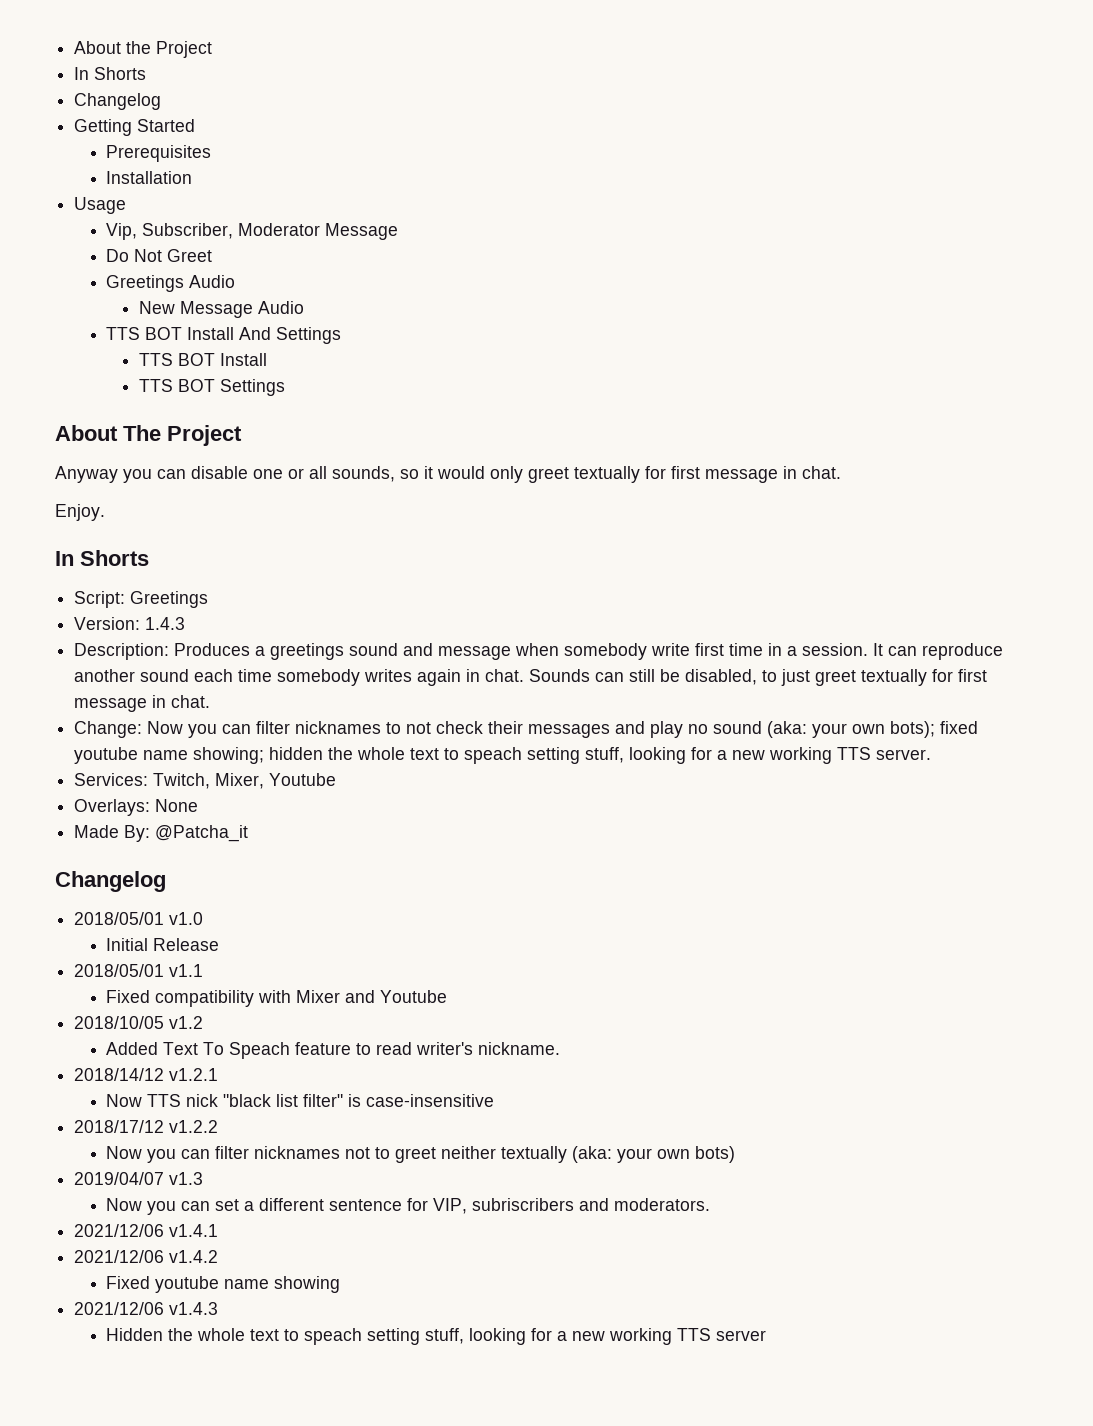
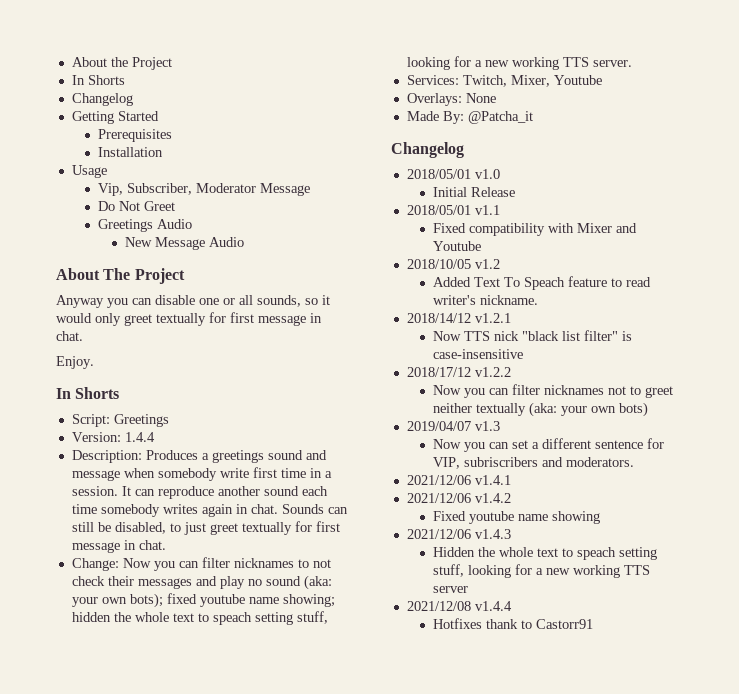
- TTS BOT Install And Settings
- TTS BOT Install
- TTS BOT Settings
- Version: 1.4.3
+ Version: 1.4.4
+ 2021/12/08 v1.4.4
+ Hotfixes thank to Castorr91

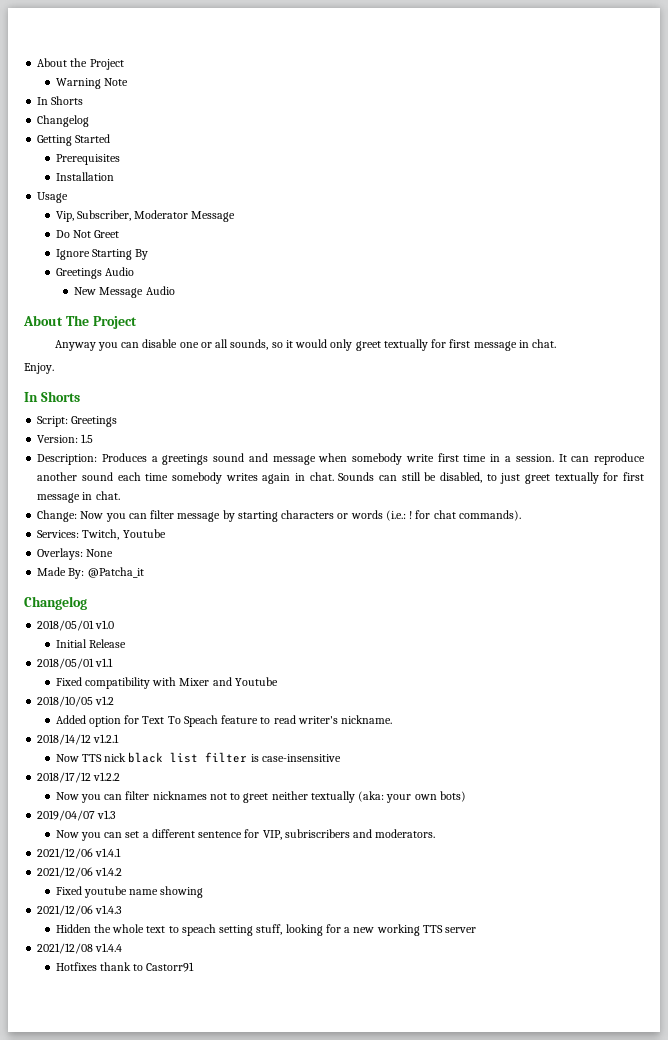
+ Warning Note
+ Ignore Starting By
- Version: 1.4.4
+ Version: 1.5
- Change: Now you can filter nicknames to not check their messages and play no sound (aka: your own bots); fixed youtube name showing; hidden the whole text to speach setting stuff, looking for a new working TTS server.
+ Change: Now you can filter message by starting characters or words (i.e.: ! for chat commands).
- Services: Twitch, Mixer, Youtube
+ Services: Twitch, Youtube
- Added Text To Speach feature to read writer's nickname.
+ Added option for Text To Speach feature to read writer's nickname.
- Now TTS nick "black list filter" is case-insensitive
+ Now TTS nick black list filter is case-insensitive

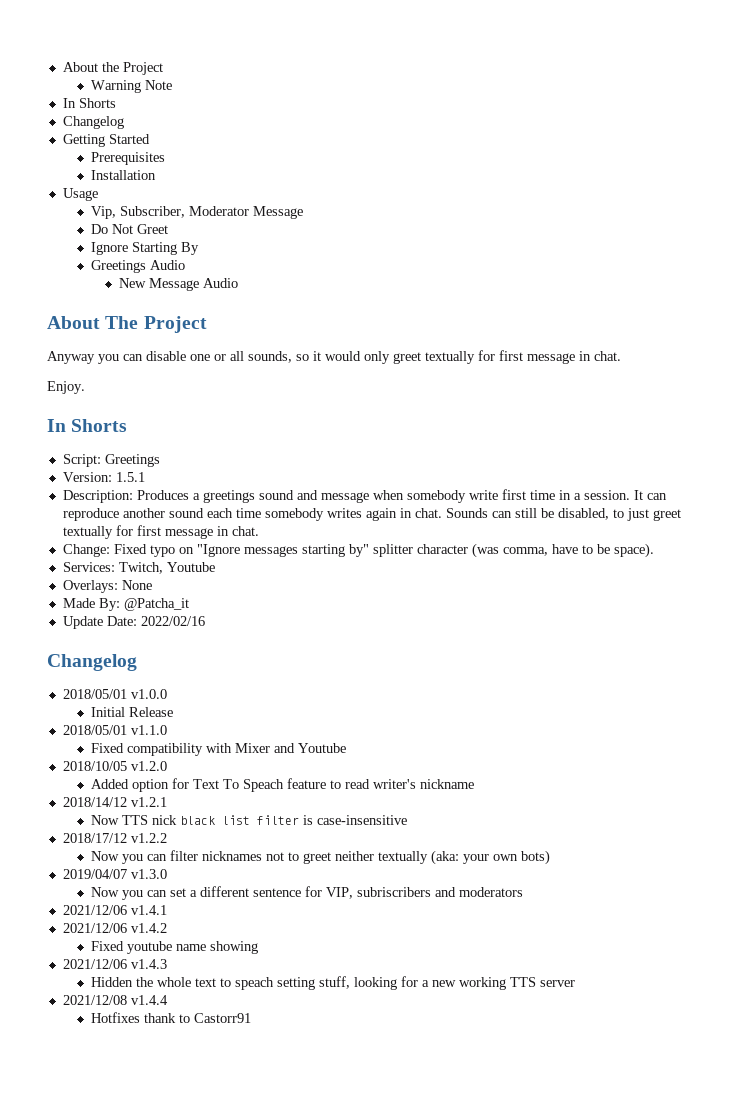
- Version: 1.5
+ Version: 1.5.1
- Change: Now you can filter message by starting characters or words (i.e.: ! for chat commands).
+ Change: Fixed typo on "Ignore messages starting by" splitter character (was comma, have to be space).
+ Update Date: 2022/02/16
- 2018/05/01 v1.0
+ 2018/05/01 v1.0.0
- 2018/05/01 v1.1
+ 2018/05/01 v1.1.0
- 2018/10/05 v1.2
+ 2018/10/05 v1.2.0
- Added option for Text To Speach feature to read writer's nickname.
+ Added option for Text To Speach feature to read writer's nickname
- 2019/04/07 v1.3
+ 2019/04/07 v1.3.0
- Now you can set a different sentence for VIP, subriscribers and moderators.
+ Now you can set a different sentence for VIP, subriscribers and moderators

